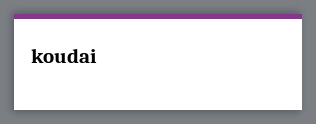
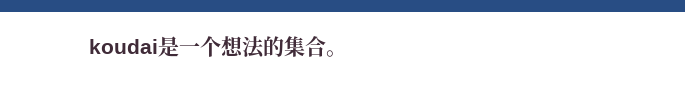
- koudai
+ koudai是一个想法的集合。

